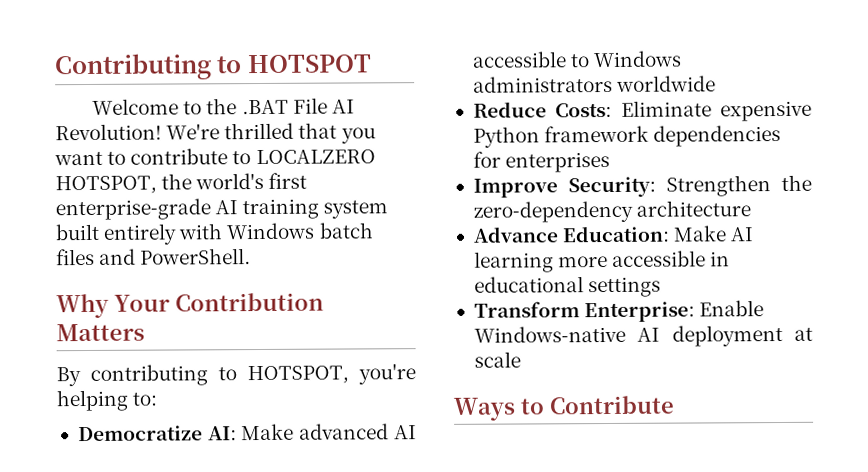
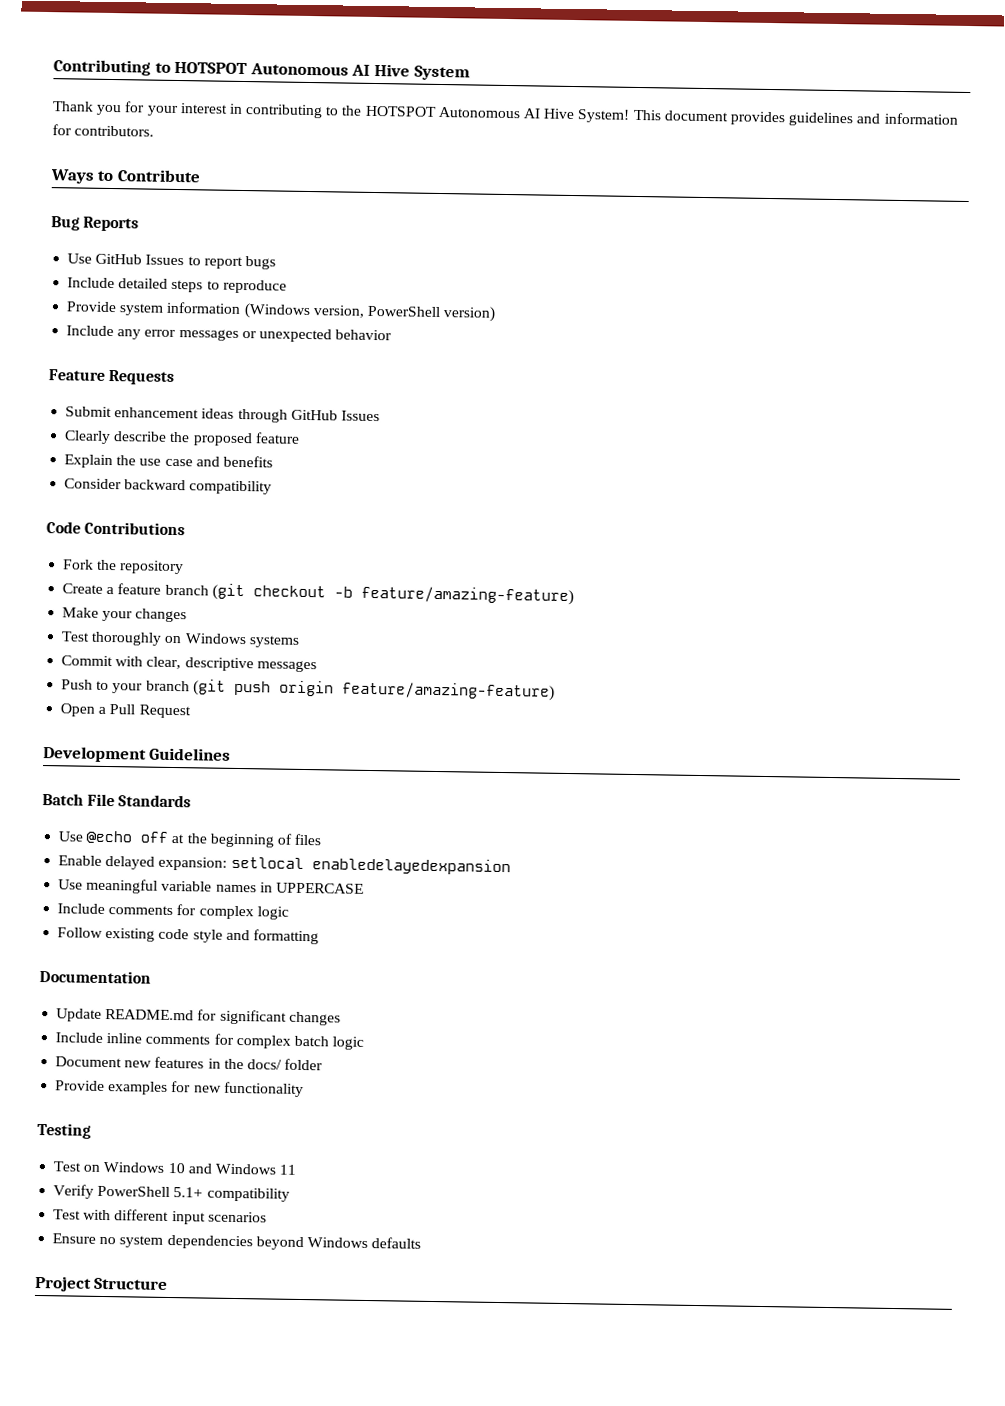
- Contributing to HOTSPOT
- Welcome to the .BAT File AI Revolution! We're thrilled that you want to contribute to LOCALZERO HOTSPOT, the world's first enterprise-grade AI training system built entirely with Windows batch files and PowerShell.
- Why Your Contribution Matters
- By contributing to HOTSPOT, you're helping to:
- Democratize AI: Make advanced AI accessible to Windows administrators worldwide
- Reduce Costs: Eliminate expensive Python framework dependencies for enterprises
- Improve Security: Strengthen the zero-dependency architecture
- Advance Education: Make AI learning more accessible in educational settings
- Transform Enterprise: Enable Windows-native AI deployment at scale
+ Contributing to HOTSPOT Autonomous AI Hive System
+ Thank you for your interest in contributing to the HOTSPOT Autonomous AI Hive System! This document provides guidelines and information for contributors.
  Ways to Contribute
+ Bug Reports
+ Use GitHub Issues to report bugs
+ Include detailed steps to reproduce
+ Provide system information (Windows version, PowerShell version)
+ Include any error messages or unexpected behavior
+ Feature Requests
+ Submit enhancement ideas through GitHub Issues
+ Clearly describe the proposed feature
+ Explain the use case and benefits
+ Consider backward compatibility
+ Code Contributions
+ Fork the repository
+ Create a feature branch (git checkout -b feature/amazing-feature)
+ Make your changes
+ Test thoroughly on Windows systems
+ Commit with clear, descriptive messages
+ Push to your branch (git push origin feature/amazing-feature)
+ Open a Pull Request
+ Development Guidelines
+ Batch File Standards
+ Use @echo off at the beginning of files
+ Enable delayed expansion: setlocal enabledelayedexpansion
+ Use meaningful variable names in UPPERCASE
+ Include comments for complex logic
+ Follow existing code style and formatting
+ Documentation
+ Update README.md for significant changes
+ Include inline comments for complex batch logic
+ Document new features in the docs/ folder
+ Provide examples for new functionality
+ Testing
+ Test on Windows 10 and Windows 11
+ Verify PowerShell 5.1+ compatibility
+ Test with different input scenarios
+ Ensure no system dependencies beyond Windows defaults
+ Project Structure

